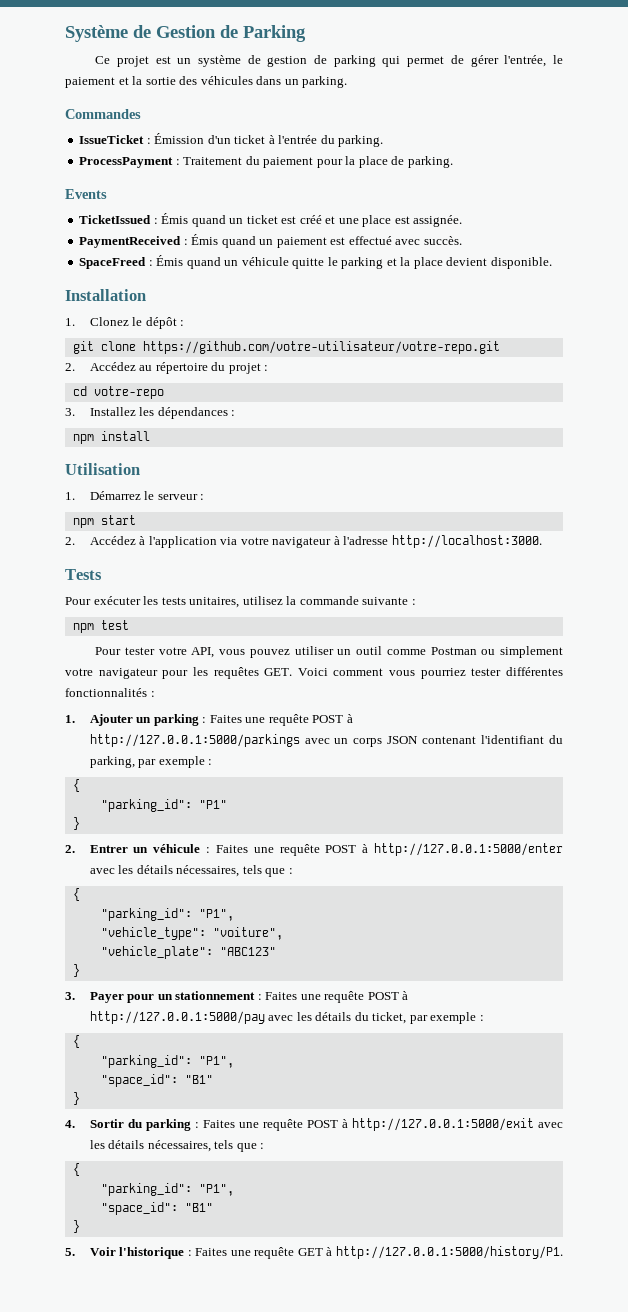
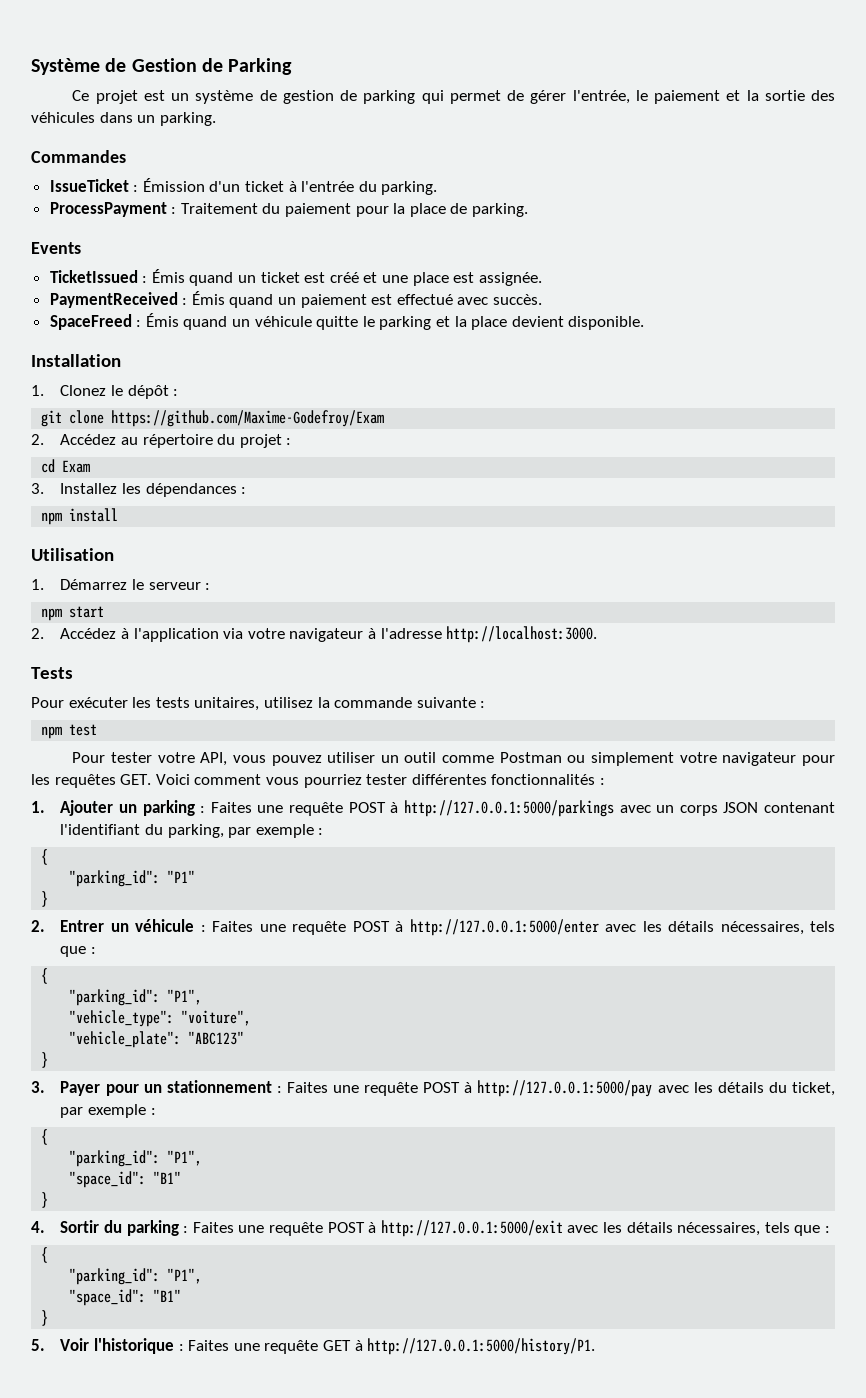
- git clone https://github.com/votre-utilisateur/votre-repo.git
+ git clone https://github.com/Maxime-Godefroy/Exam
- cd votre-repo
+ cd Exam

